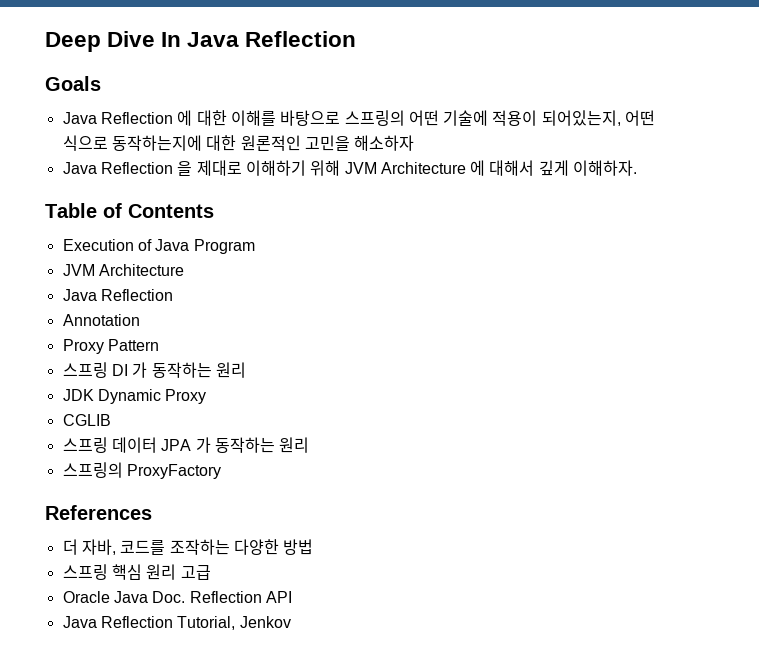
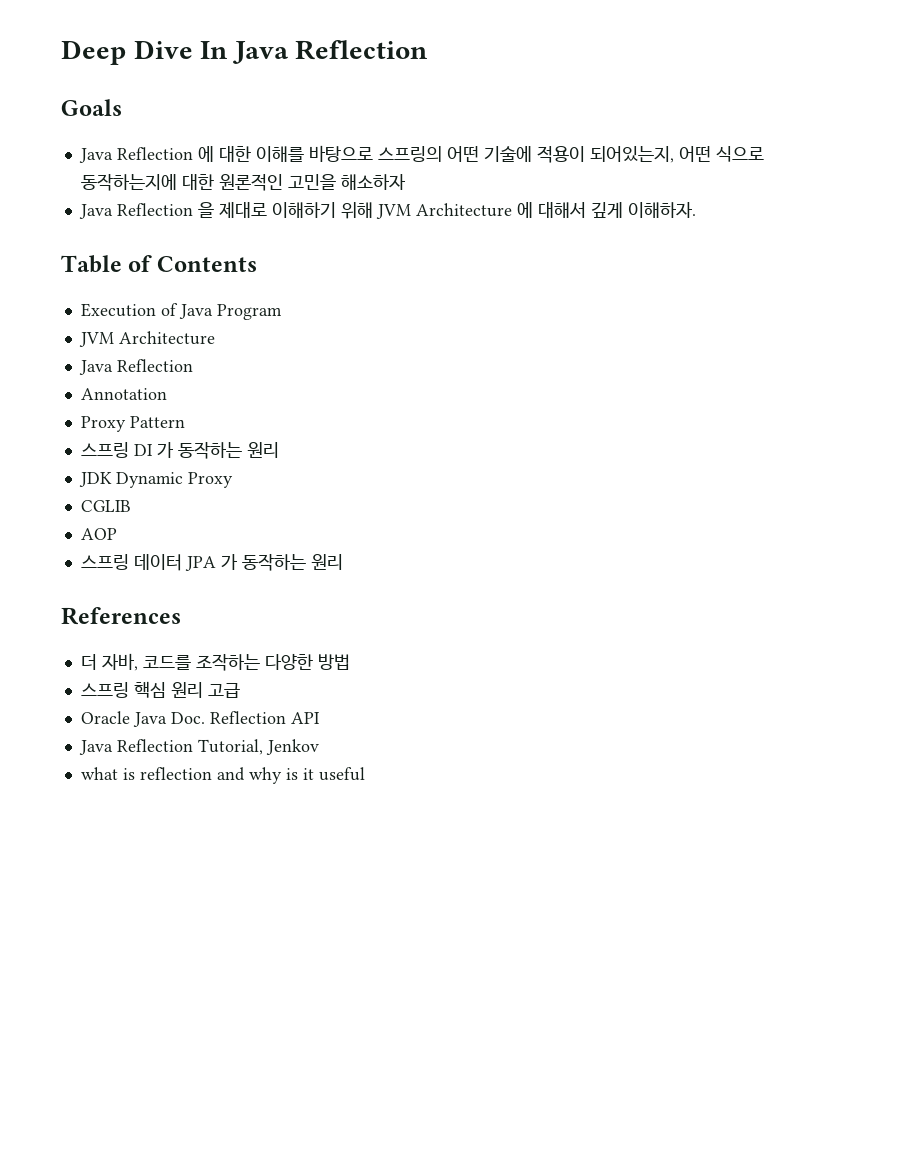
+ AOP
- 스프링의 ProxyFactory
+ what is reflection and why is it useful

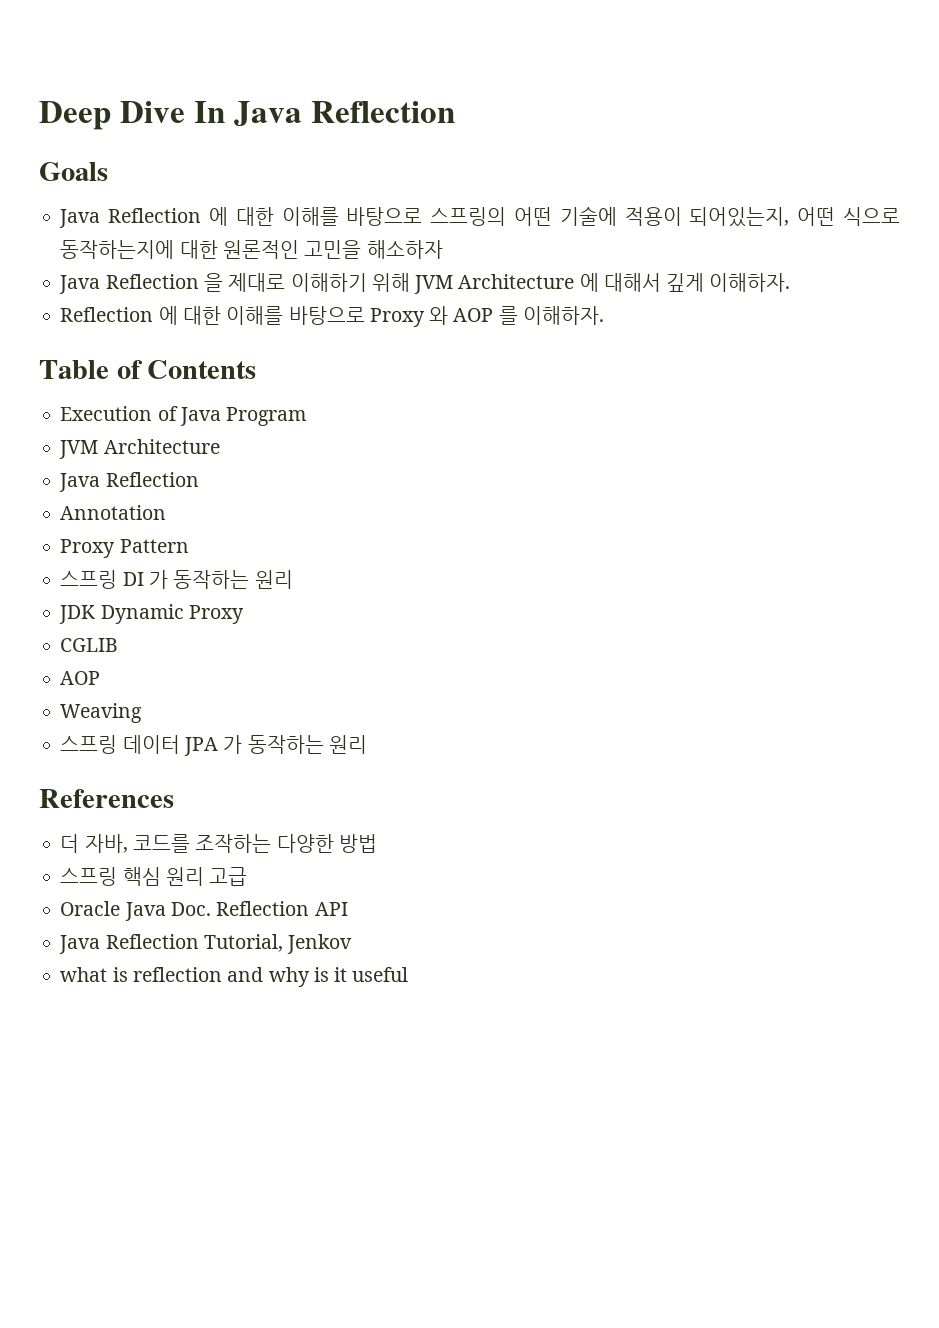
+ Reflection 에 대한 이해를 바탕으로 Proxy 와 AOP 를 이해하자.
+ Weaving

